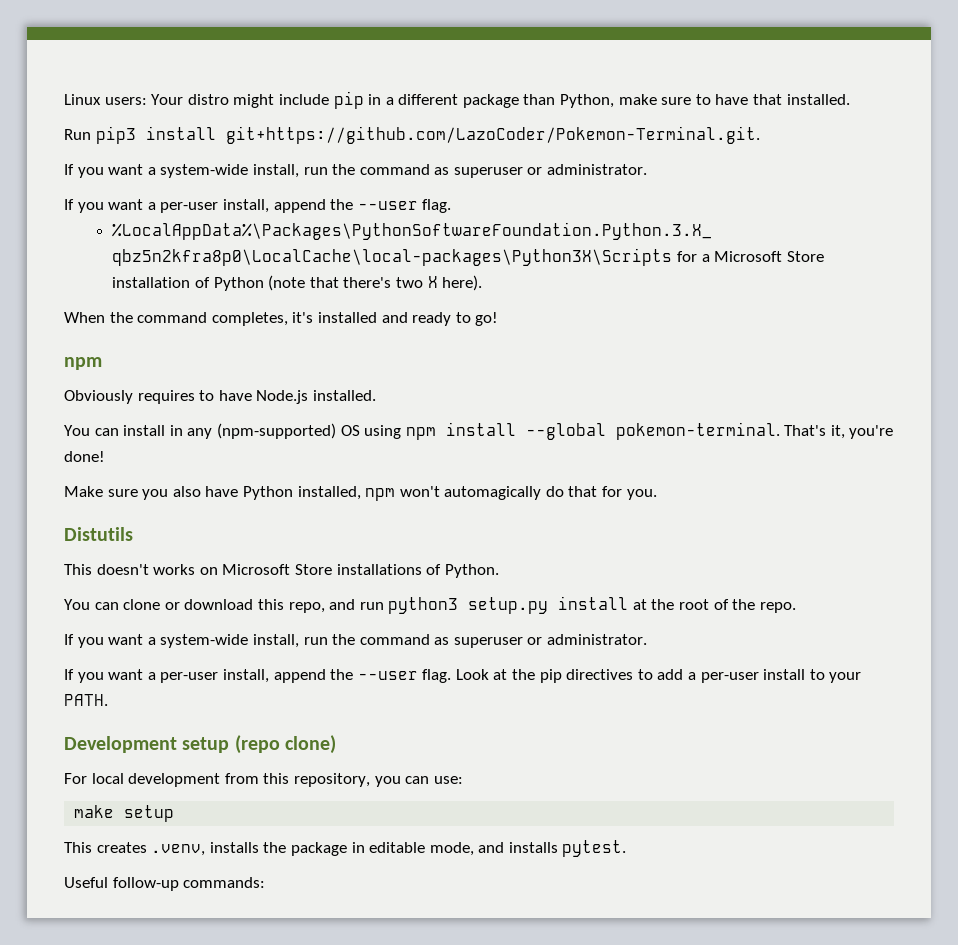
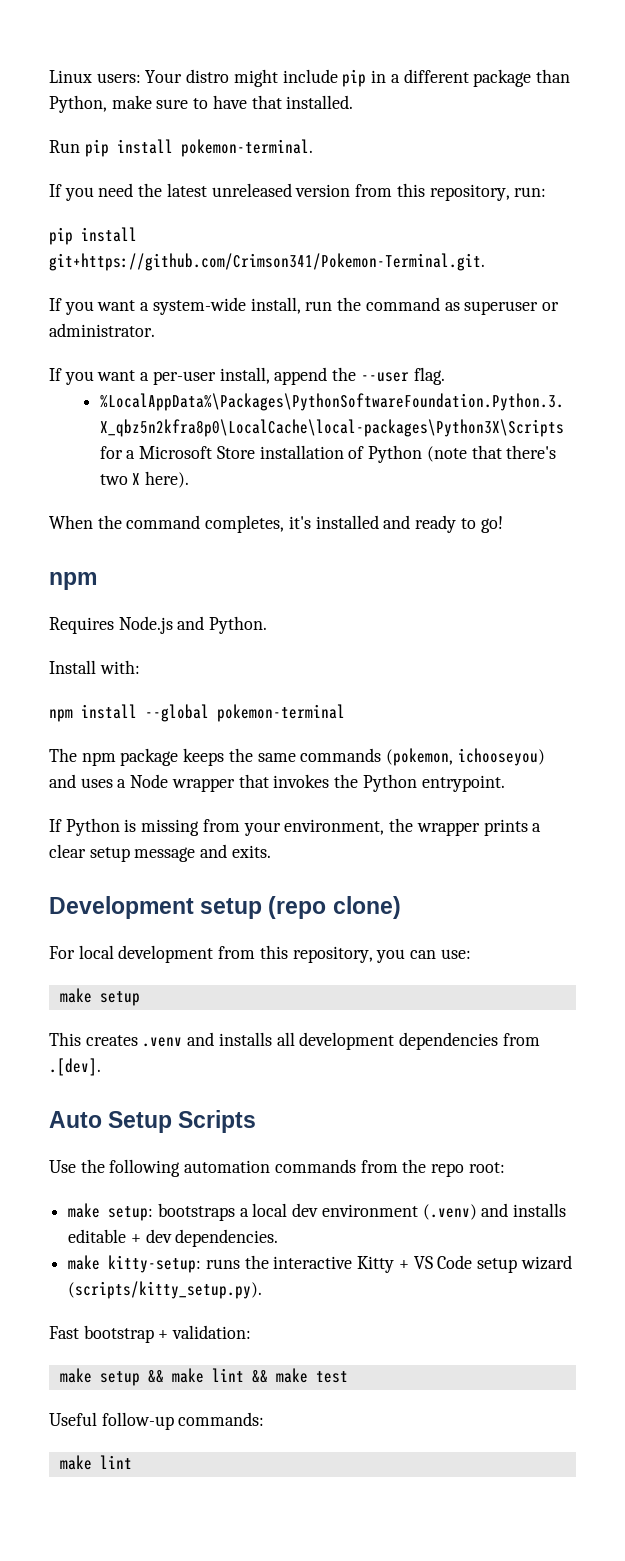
- Run pip3 install git+https://github.com/LazoCoder/Pokemon-Terminal.git.
+ Run pip install pokemon-terminal.
+ If you need the latest unreleased version from this repository, run:
+ pip install git+https://github.com/Crimson341/Pokemon-Terminal.git.
- Obviously requires to have Node.js installed.
- You can install in any (npm-supported) OS using npm install --global pokemon-terminal. That's it, you're done!
- Make sure you also have Python installed, npm won't automagically do that for you.
- Distutils
- This doesn't works on Microsoft Store installations of Python.
- You can clone or download this repo, and run python3 setup.py install at the root of the repo.
- If you want a system-wide install, run the command as superuser or administrator.
- If you want a per-user install, append the --user flag. Look at the pip directives to add a per-user install to your PATH.
+ Requires Node.js and Python.
+ Install with:
+ npm install --global pokemon-terminal
+ The npm package keeps the same commands (pokemon, ichooseyou) and uses a Node wrapper that invokes the Python entrypoint.
+ If Python is missing from your environment, the wrapper prints a clear setup message and exits.
- This creates .venv, installs the package in editable mode, and installs pytest.
+ This creates .venv and installs all development dependencies from .[dev].
+ Auto Setup Scripts
+ Use the following automation commands from the repo root:
+ make setup: bootstraps a local dev environment (.venv) and installs editable + dev dependencies.
+ make kitty-setup: runs the interactive Kitty + VS Code setup wizard (scripts/kitty_setup.py).
+ Fast bootstrap + validation:
+ make setup && make lint && make test
  Useful follow-up commands:
+ make lint

